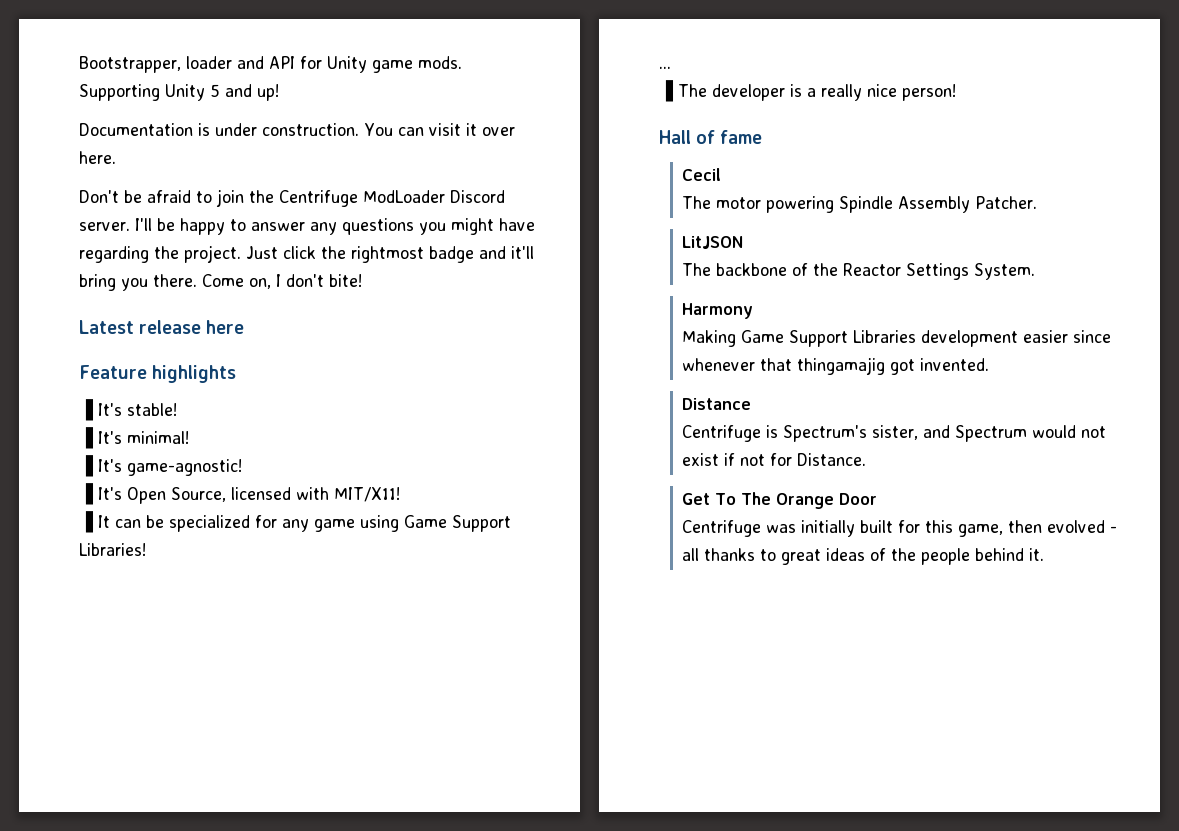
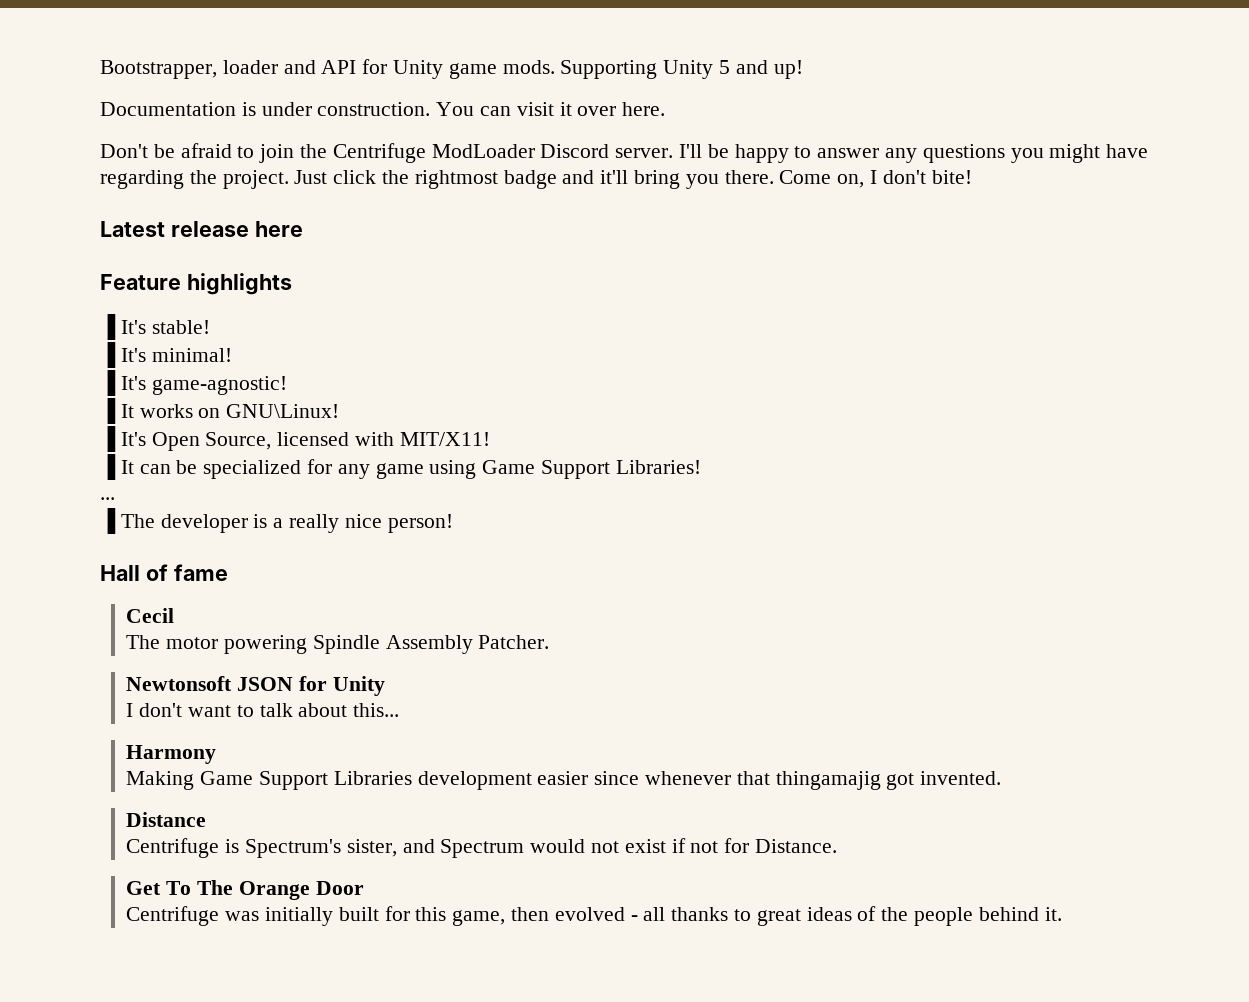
+ ▐ It works on GNU\Linux!
- LitJSON
- The backbone of the Reactor Settings System.
+ Newtonsoft JSON for Unity
+ I don't want to talk about this...

